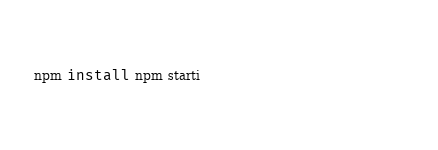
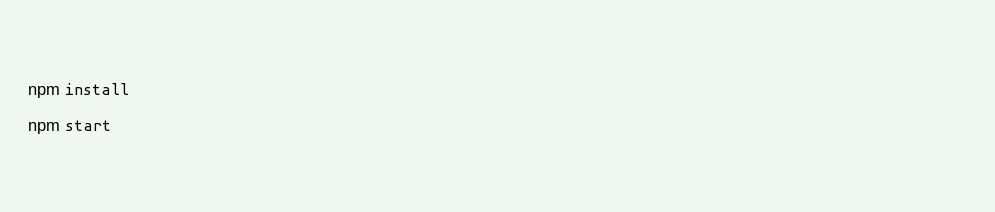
- npm install npm starti
+ npm install
+ npm start

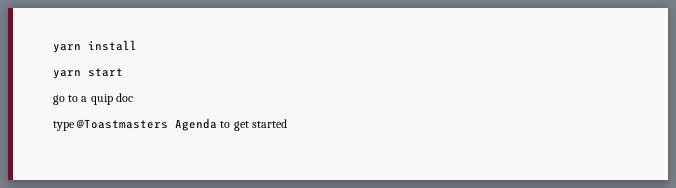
- npm install
+ yarn install
- npm start
+ yarn start
+ go to a quip doc
+ type @Toastmasters Agenda to get started

